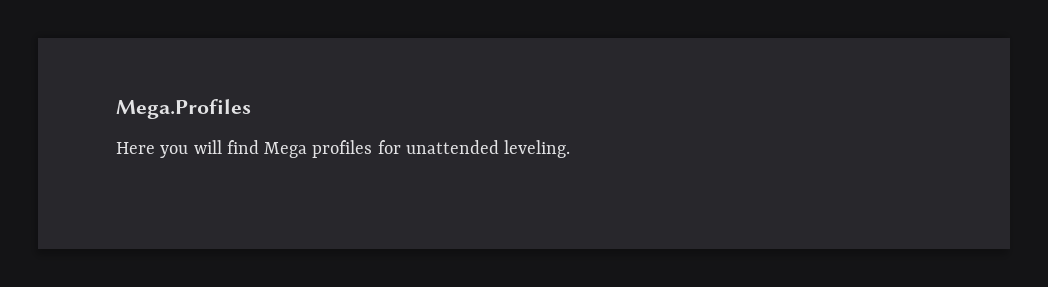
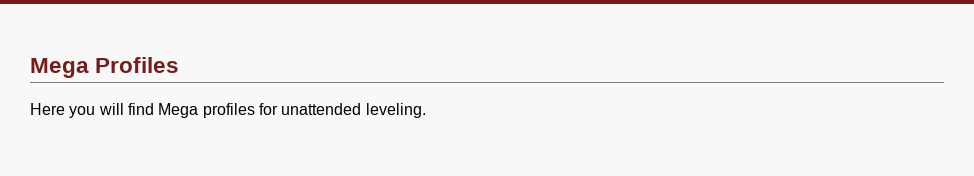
- Mega.Profiles
+ Mega Profiles

